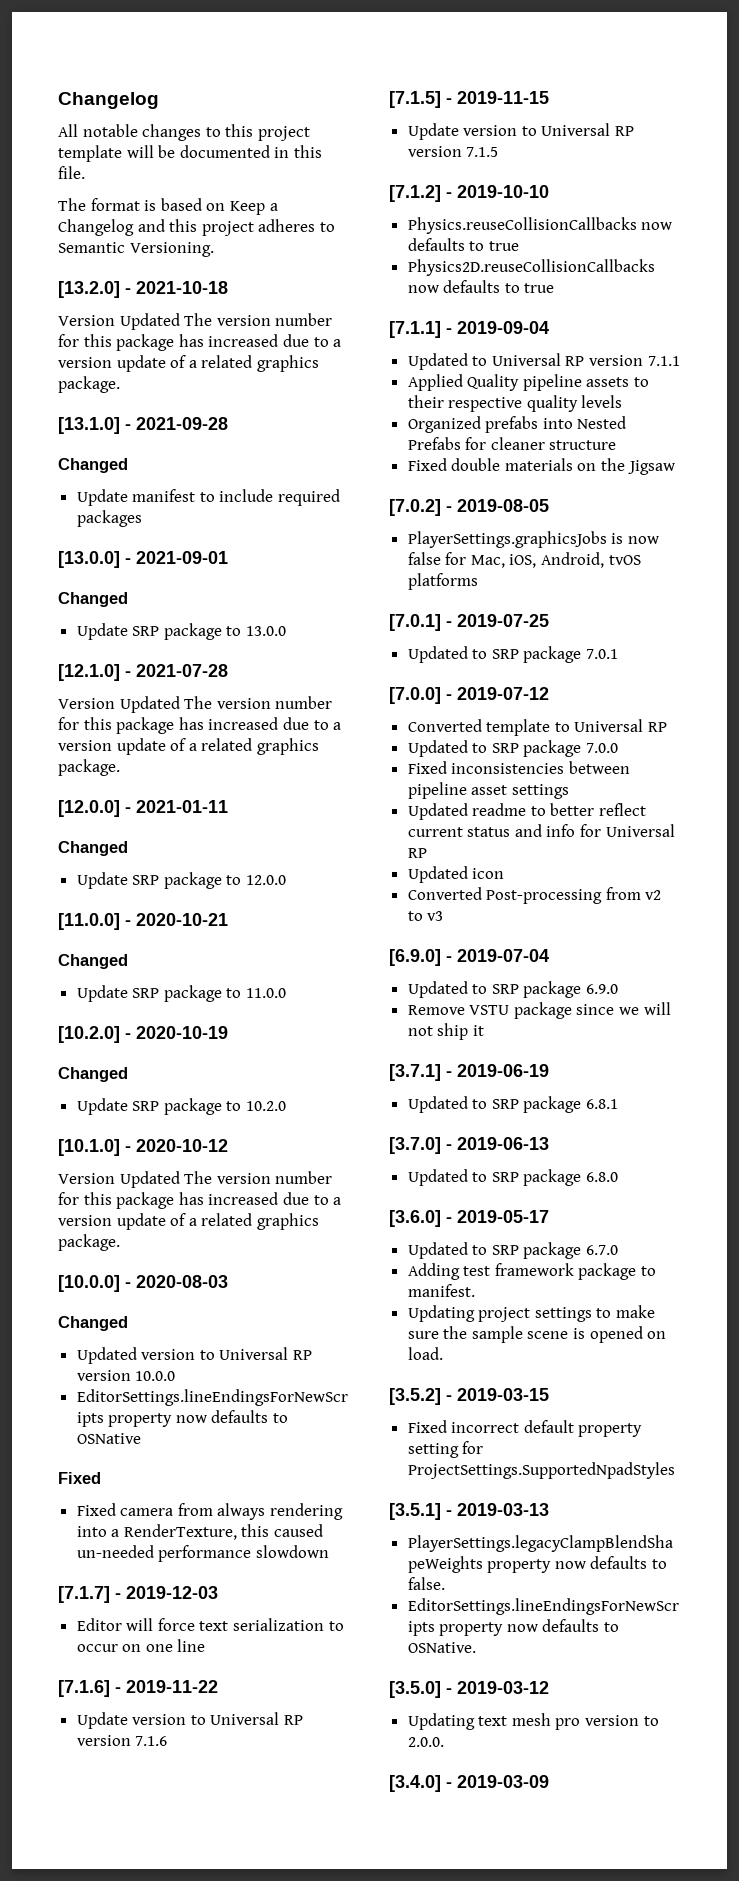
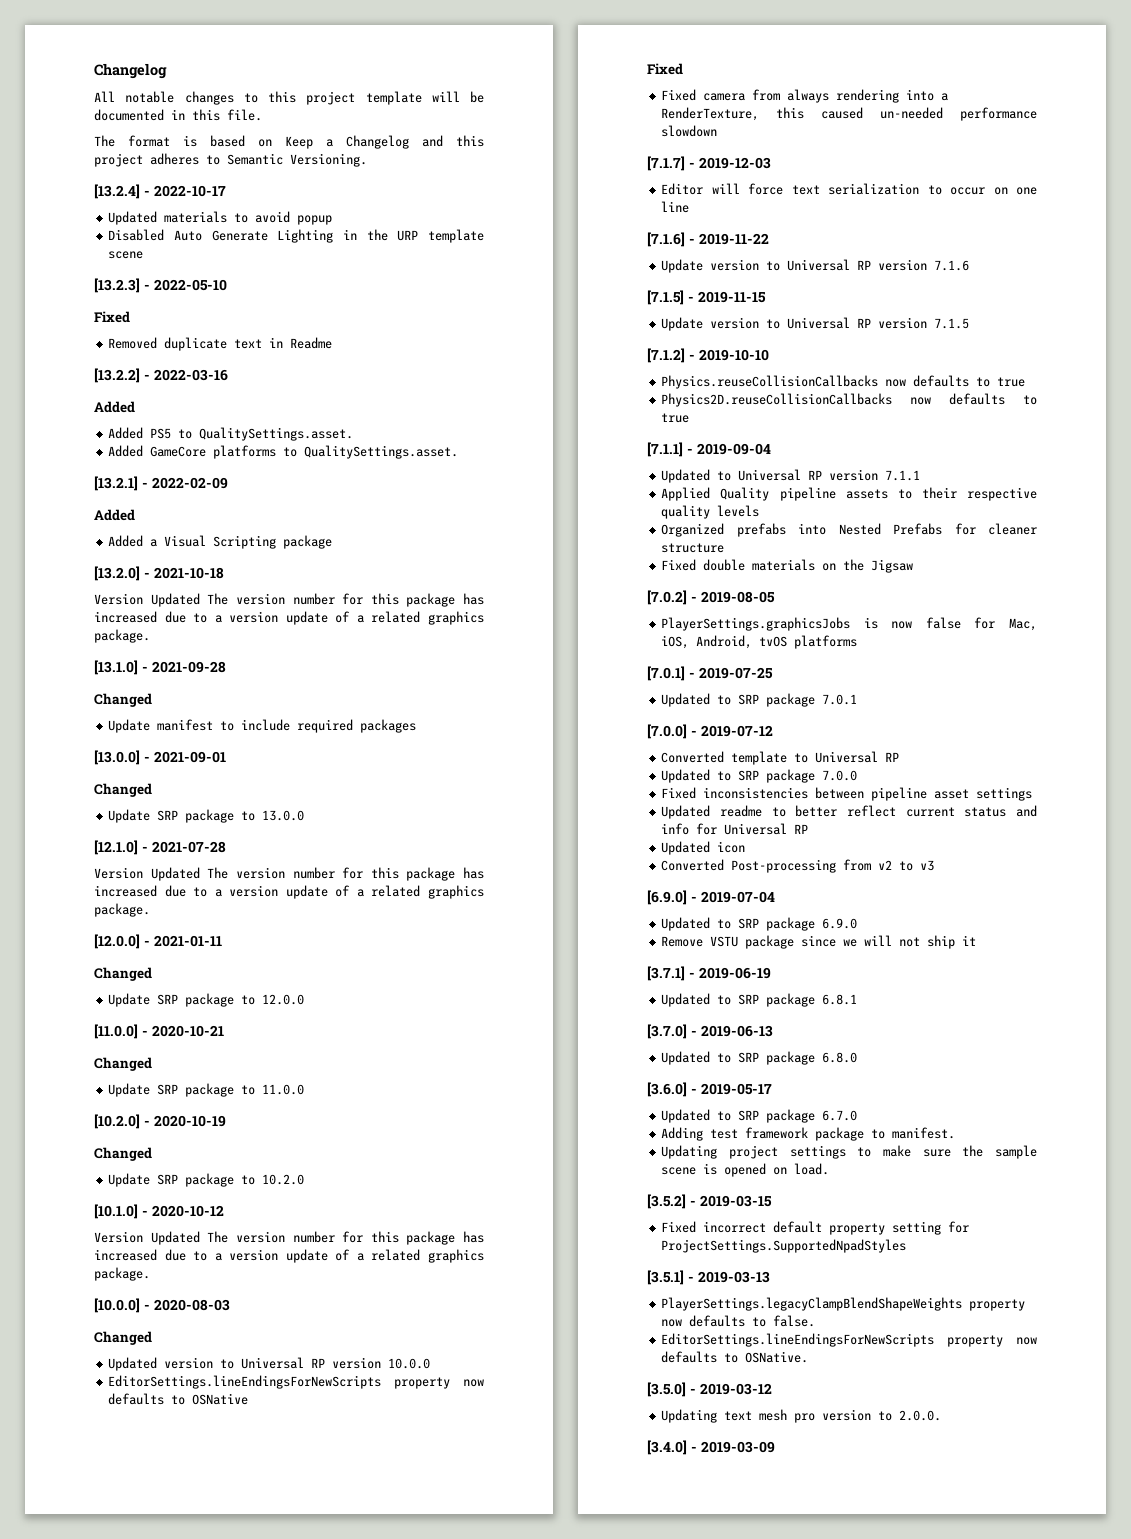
+ [13.2.4] - 2022-10-17
+ Updated materials to avoid popup
+ Disabled Auto Generate Lighting in the URP template scene
+ [13.2.3] - 2022-05-10
+ Fixed
+ Removed duplicate text in Readme
+ [13.2.2] - 2022-03-16
+ Added
+ Added PS5 to QualitySettings.asset.
+ Added GameCore platforms to QualitySettings.asset.
+ [13.2.1] - 2022-02-09
+ Added
+ Added a Visual Scripting package

